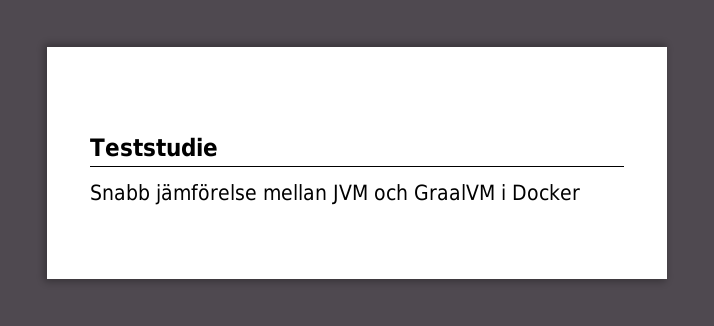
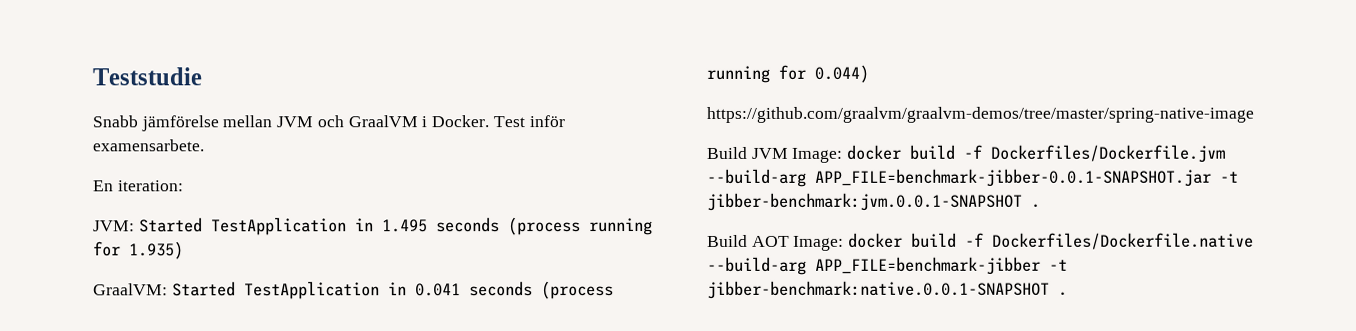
- Snabb jämförelse mellan JVM och GraalVM i Docker
+ Snabb jämförelse mellan JVM och GraalVM i Docker. Test inför examensarbete.
+ En iteration:
+ JVM: Started TestApplication in 1.495 seconds (process running for 1.935)
+ GraalVM: Started TestApplication in 0.041 seconds (process running for 0.044)
+ https://github.com/graalvm/graalvm-demos/tree/master/spring-native-image
+ Build JVM Image: docker build -f Dockerfiles/Dockerfile.jvm --build-arg APP_FILE=benchmark-jibber-0.0.1-SNAPSHOT.jar -t jibber-benchmark:jvm.0.0.1-SNAPSHOT .
+ Build AOT Image: docker build -f Dockerfiles/Dockerfile.native --build-arg APP_FILE=benchmark-jibber -t jibber-benchmark:native.0.0.1-SNAPSHOT .

